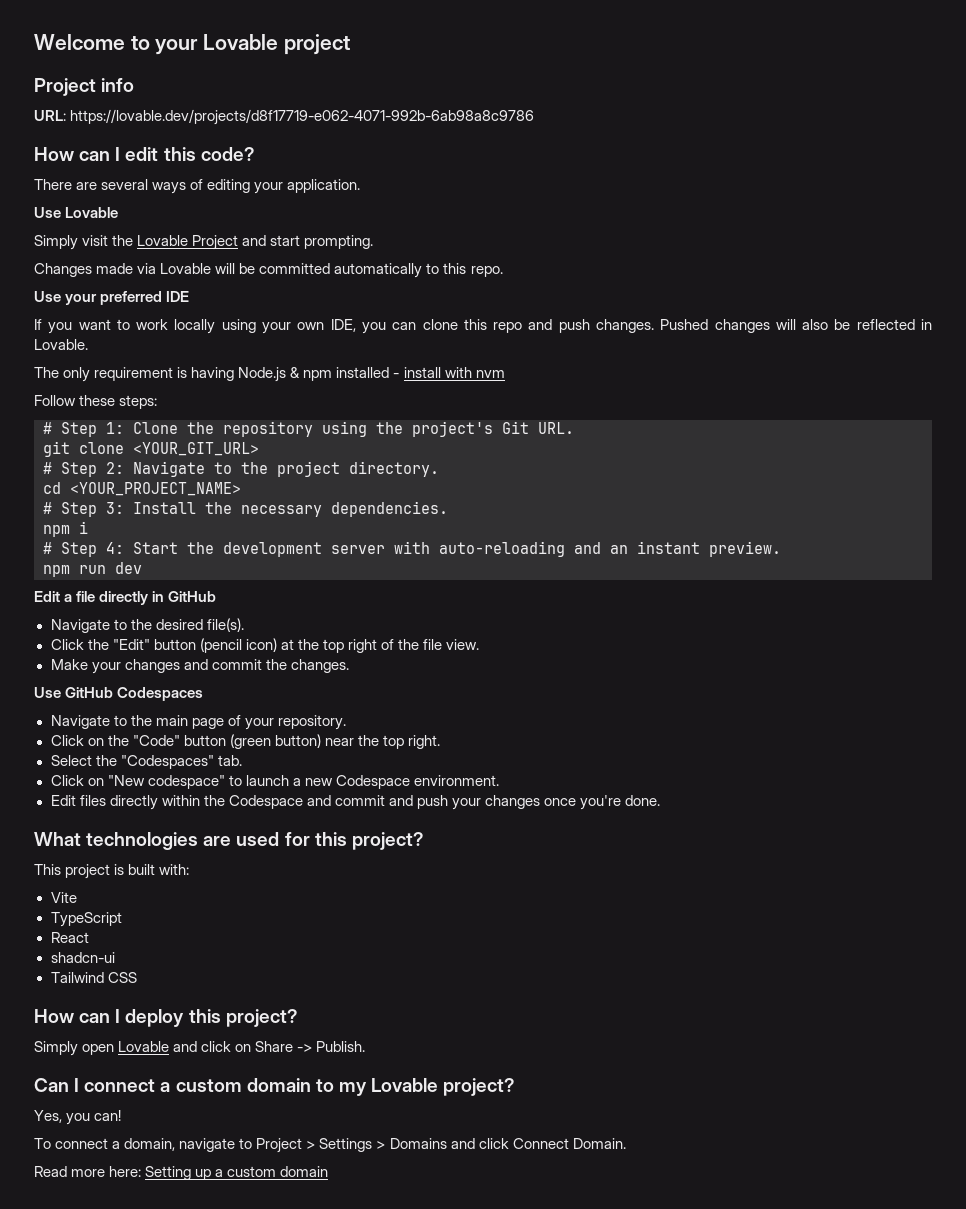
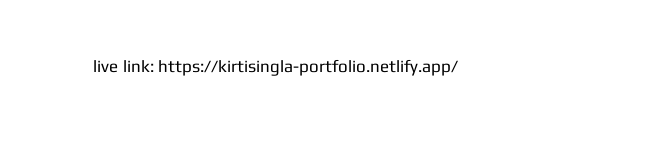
- Welcome to your Lovable project
- Project info
- URL: https://lovable.dev/projects/d8f17719-e062-4071-992b-6ab98a8c9786
- How can I edit this code?
- There are several ways of editing your application.
- Use Lovable
- Simply visit the Lovable Project and start prompting.
- Changes made via Lovable will be committed automatically to this repo.
- Use your preferred IDE
- If you want to work locally using your own IDE, you can clone this repo and push changes. Pushed changes will also be reflected in Lovable.
- The only requirement is having Node.js & npm installed - install with nvm
- Follow these steps:
- # Step 1: Clone the repository using the project's Git URL.
- git clone <YOUR_GIT_URL>
- # Step 2: Navigate to the project directory.
- cd <YOUR_PROJECT_NAME>
- # Step 3: Install the necessary dependencies.
- npm i
- # Step 4: Start the development server with auto-reloading and an instant preview.
- npm run dev
- Edit a file directly in GitHub
- Navigate to the desired file(s).
- Click the "Edit" button (pencil icon) at the top right of the file view.
- Make your changes and commit the changes.
- Use GitHub Codespaces
- Navigate to the main page of your repository.
- Click on the "Code" button (green button) near the top right.
- Select the "Codespaces" tab.
- Click on "New codespace" to launch a new Codespace environment.
- Edit files directly within the Codespace and commit and push your changes once you're done.
- What technologies are used for this project?
- This project is built with:
- Vite
- TypeScript
- React
- shadcn-ui
- Tailwind CSS
- How can I deploy this project?
- Simply open Lovable and click on Share -> Publish.
- Can I connect a custom domain to my Lovable project?
- Yes, you can!
- To connect a domain, navigate to Project > Settings > Domains and click Connect Domain.
- Read more here: Setting up a custom domain
+ live link: https://kirtisingla-portfolio.netlify.app/

